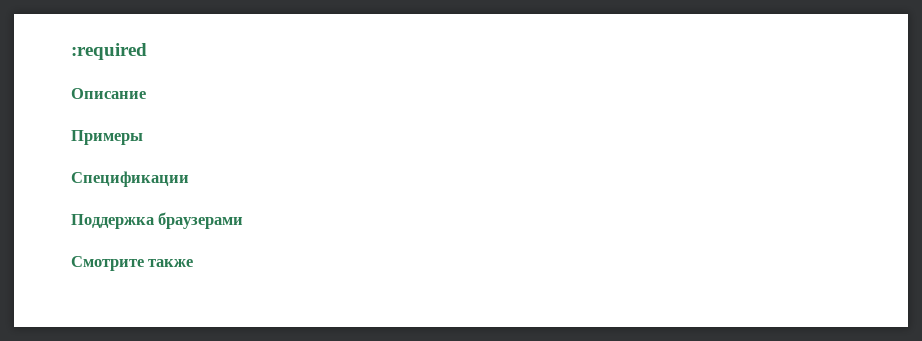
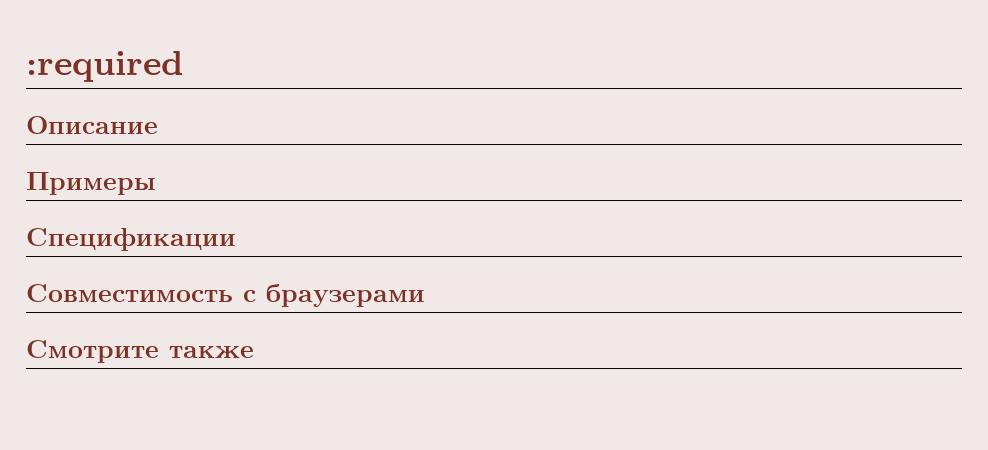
- Поддержка браузерами
+ Совместимость с браузерами

